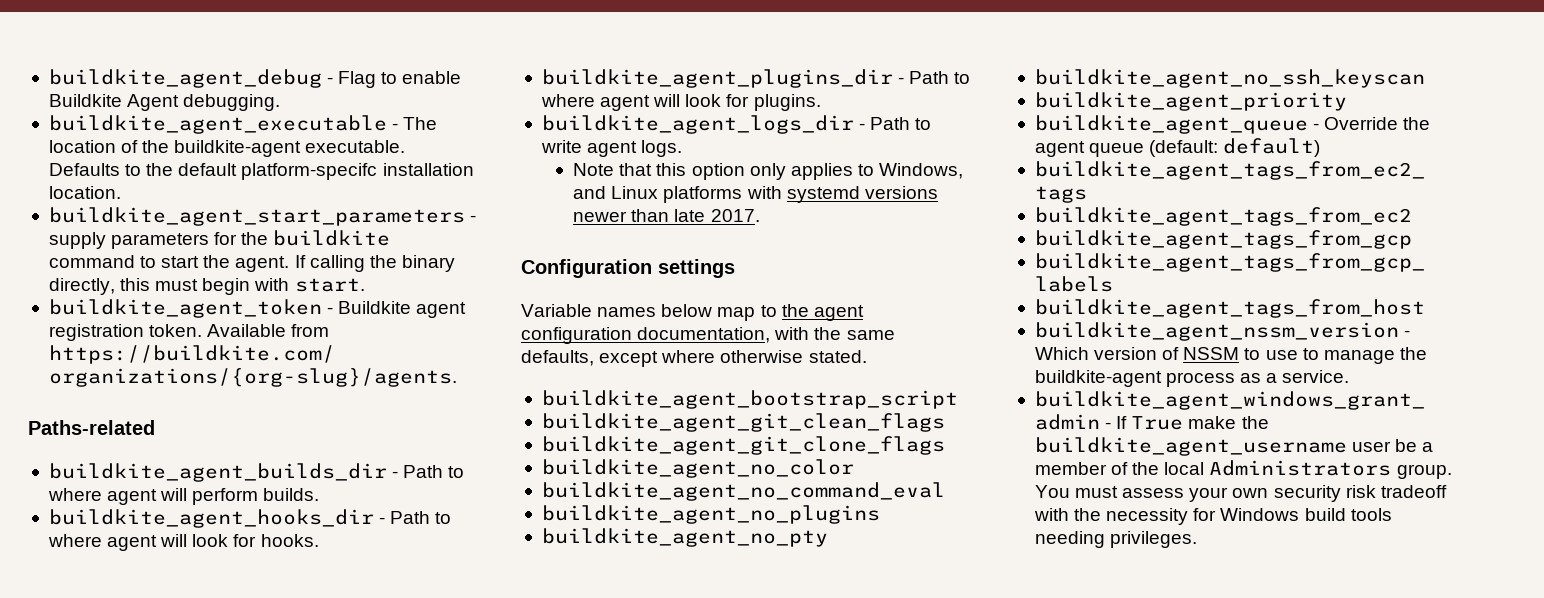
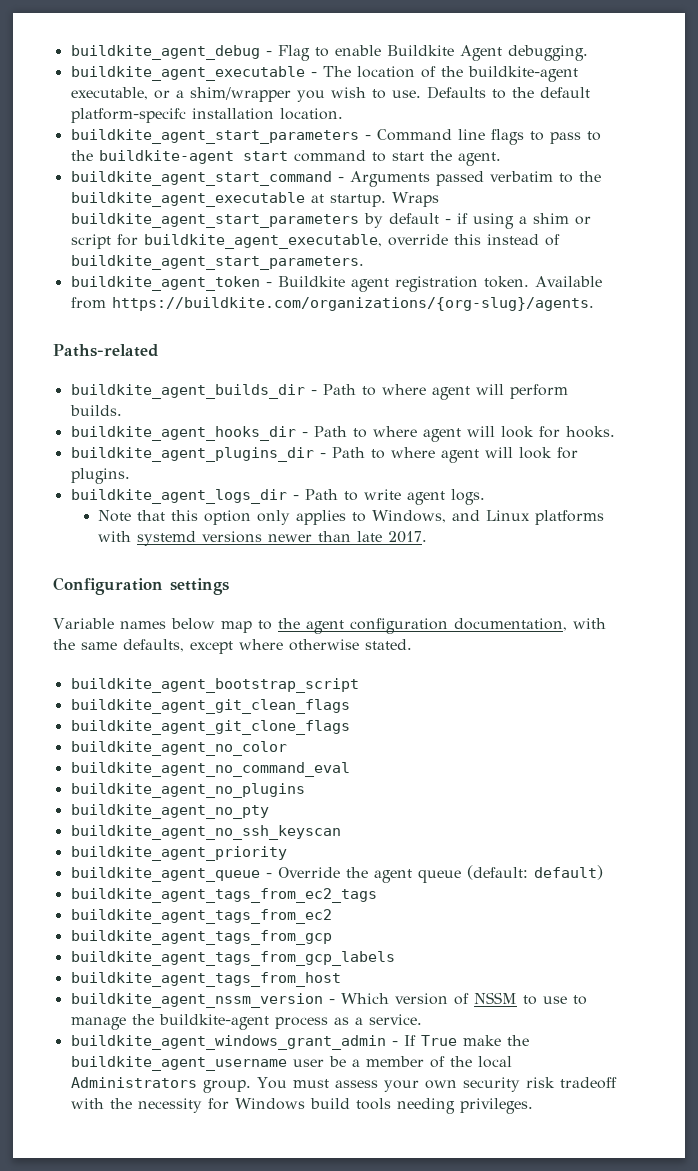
- buildkite_agent_executable - The location of the buildkite-agent executable.
+ buildkite_agent_executable - The location of the buildkite-agent executable, or a shim/wrapper you wish to use.
- buildkite_agent_start_parameters - supply parameters for the buildkite command to start the agent. If calling the binary directly, this must begin with start.
+ buildkite_agent_start_parameters - Command line flags to pass to the buildkite-agent start command to start the agent.
+ buildkite_agent_start_command - Arguments passed verbatim to the buildkite_agent_executable at startup. Wraps buildkite_agent_start_parameters by default - if using a shim or script for buildkite_agent_executable, override this instead of buildkite_agent_start_parameters.

